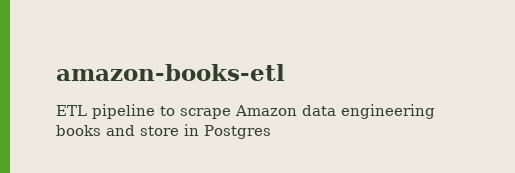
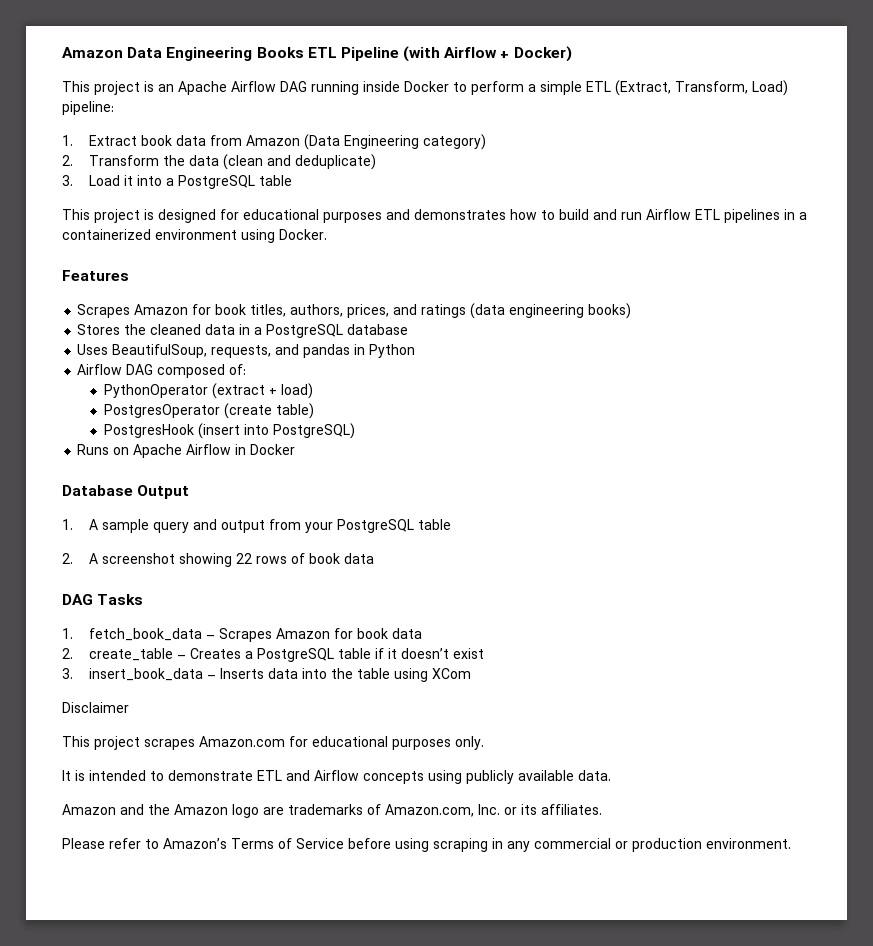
- amazon-books-etl
- ETL pipeline to scrape Amazon data engineering books and store in Postgres
+ Amazon Data Engineering Books ETL Pipeline (with Airflow + Docker)
+ This project is an Apache Airflow DAG running inside Docker to perform a simple ETL (Extract, Transform, Load) pipeline:
+ 1. Extract book data from Amazon (Data Engineering category)
+ 2. Transform the data (clean and deduplicate)
+ 3. Load it into a PostgreSQL table
+ This project is designed for educational purposes and demonstrates how to build and run Airflow ETL pipelines in a containerized environment using Docker.
+ Features
+ Scrapes Amazon for book titles, authors, prices, and ratings (data engineering books)
+ Stores the cleaned data in a PostgreSQL database
+ Uses BeautifulSoup, requests, and pandas in Python
+ Airflow DAG composed of:
+ PythonOperator (extract + load)
+ PostgresOperator (create table)
+ PostgresHook (insert into PostgreSQL)
+ Runs on Apache Airflow in Docker
+ Database Output
+ 1. A sample query and output from your PostgreSQL table
+ 2. A screenshot showing 22 rows of book data
+ DAG Tasks
+ 1. fetch_book_data – Scrapes Amazon for book data
+ 2. create_table – Creates a PostgreSQL table if it doesn’t exist
+ 3. insert_book_data – Inserts data into the table using XCom
+ Disclaimer
+ This project scrapes Amazon.com for educational purposes only.
+ It is intended to demonstrate ETL and Airflow concepts using publicly available data.
+ Amazon and the Amazon logo are trademarks of Amazon.com, Inc. or its affiliates.
+ Please refer to Amazon’s Terms of Service before using scraping in any commercial or production environment.

